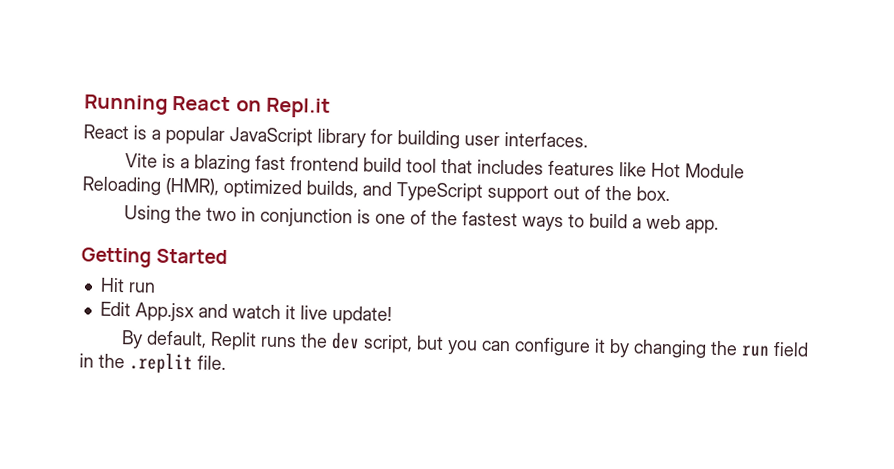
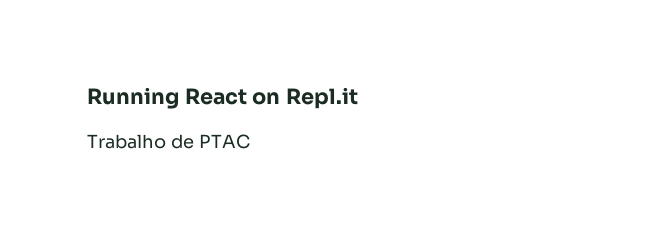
- React is a popular JavaScript library for building user interfaces.
- Vite is a blazing fast frontend build tool that includes features like Hot Module Reloading (HMR), optimized builds, and TypeScript support out of the box.
- Using the two in conjunction is one of the fastest ways to build a web app.
- Getting Started
- Hit run
- Edit App.jsx and watch it live update!
- By default, Replit runs the dev script, but you can configure it by changing the run field in the .replit file.
+ Trabalho de PTAC

